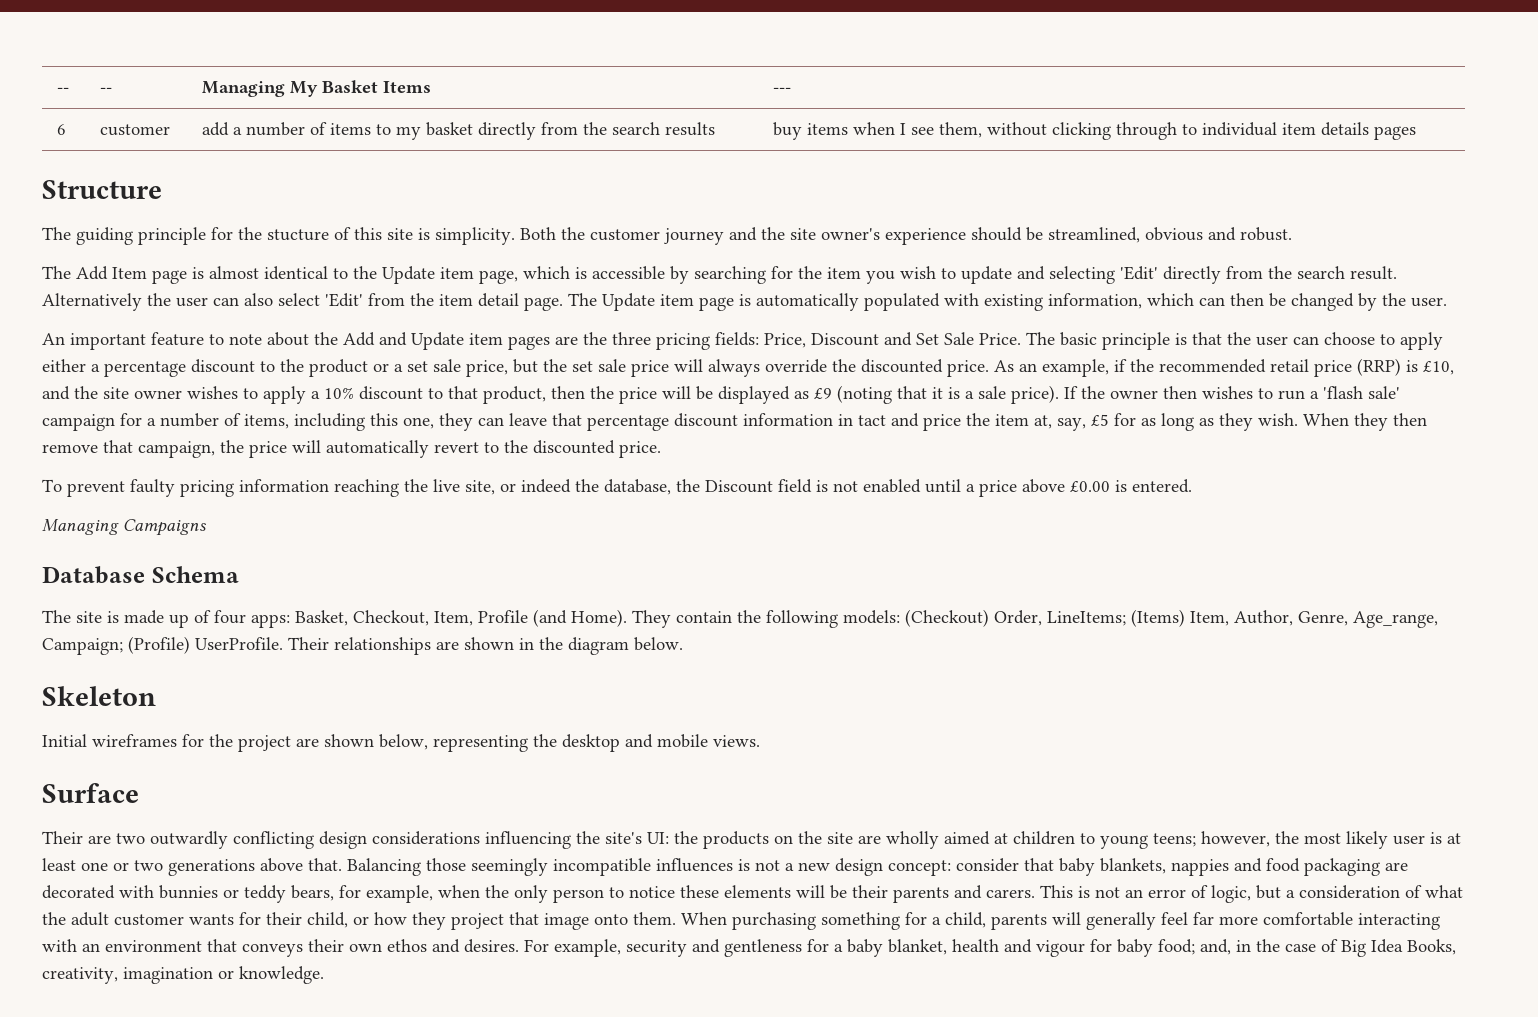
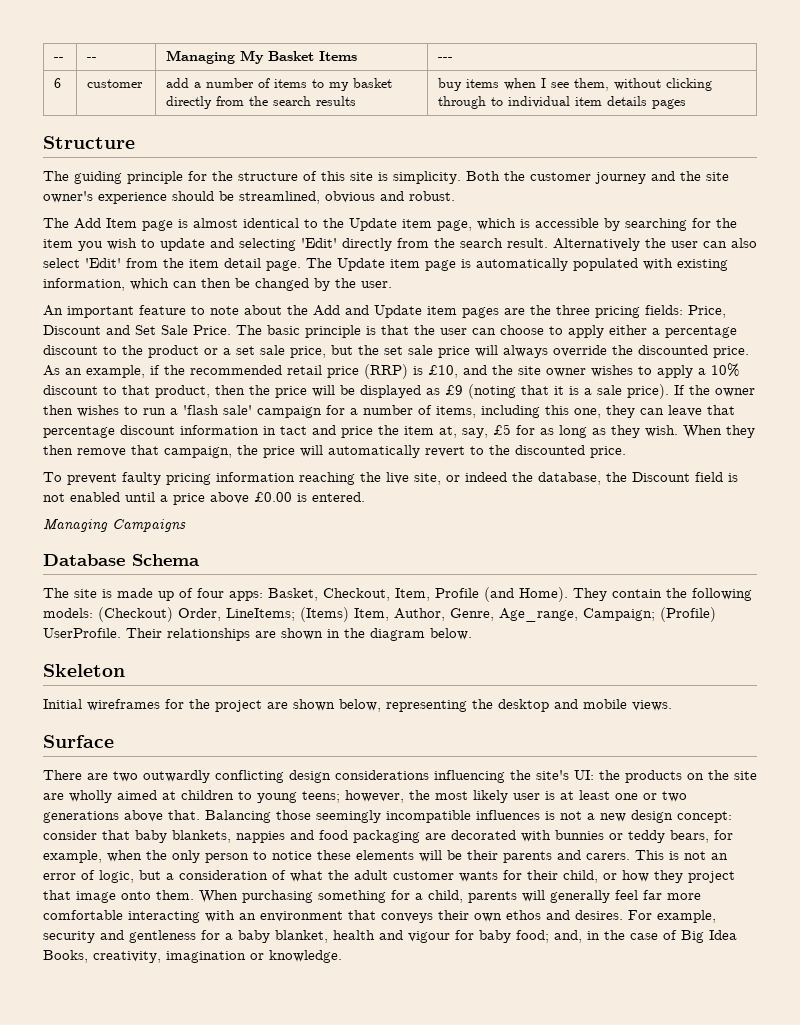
- The guiding principle for the stucture of this site is simplicity.
+ The guiding principle for the structure of this site is simplicity.
- Their are two outwardly conflicting design considerations influencing the site's UI: the products on the site are wholly aimed at children to young teens; however, the most likely user is at least one or two generations above that.
+ There are two outwardly conflicting design considerations influencing the site's UI: the products on the site are wholly aimed at children to young teens; however, the most likely user is at least one or two generations above that.

